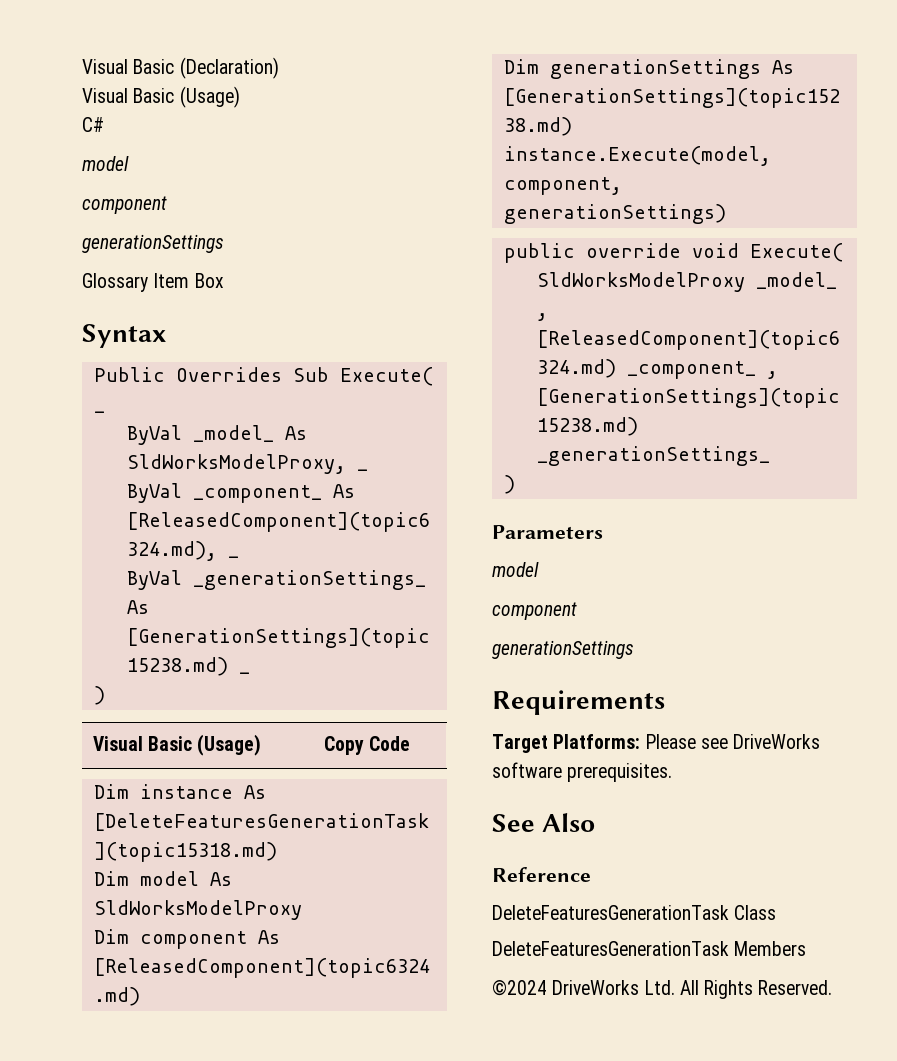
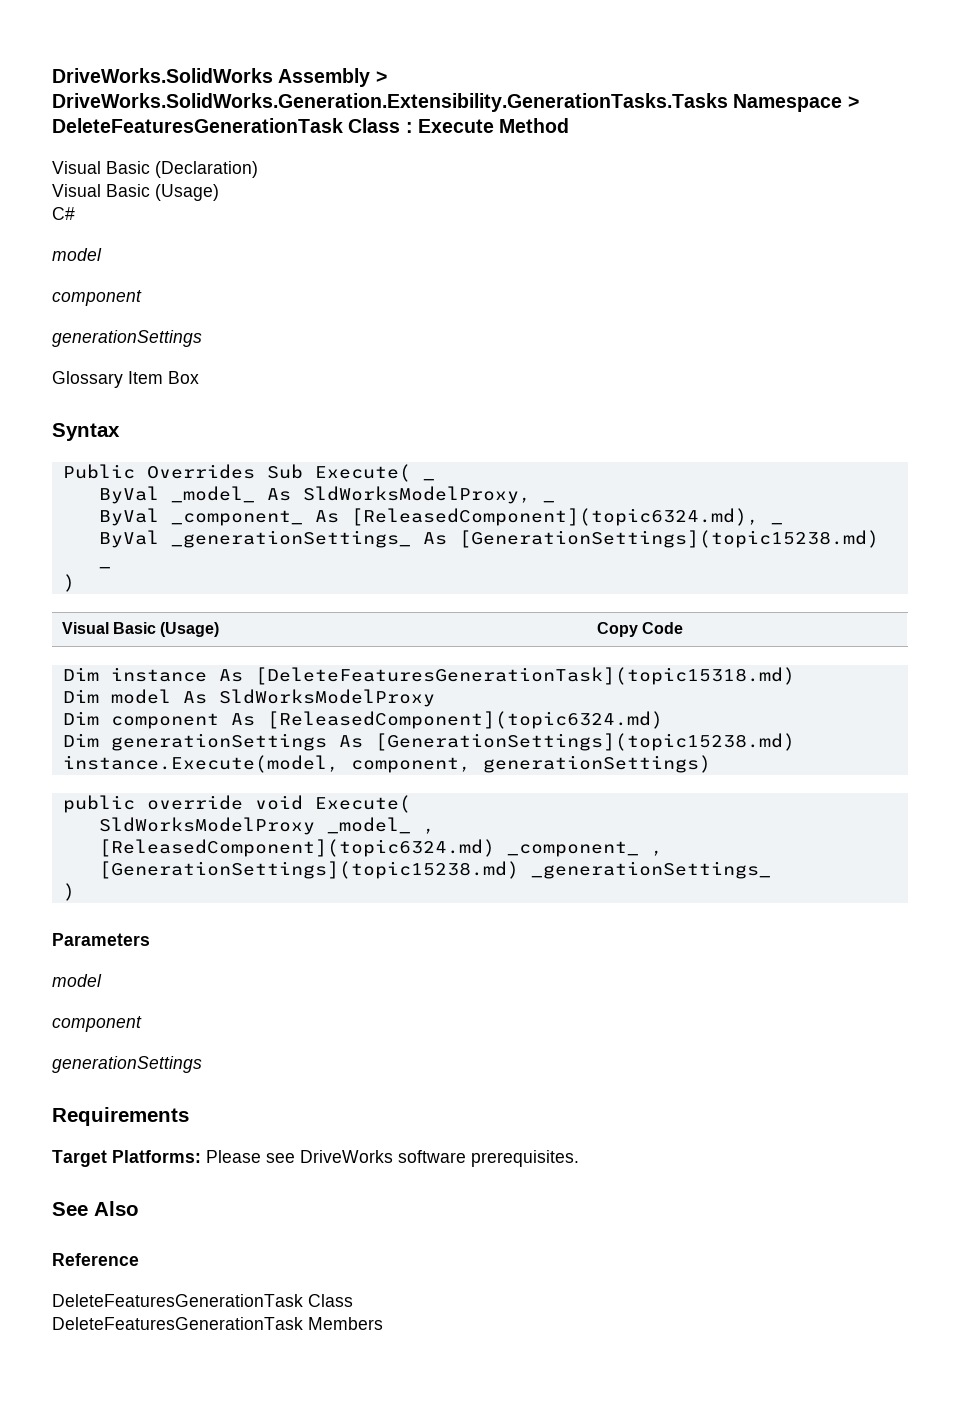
+ DriveWorks.SolidWorks Assembly > DriveWorks.SolidWorks.Generation.Extensibility.GenerationTasks.Tasks Namespace > DeleteFeaturesGenerationTask Class : Execute Method
- ©2024 DriveWorks Ltd. All Rights Reserved.

